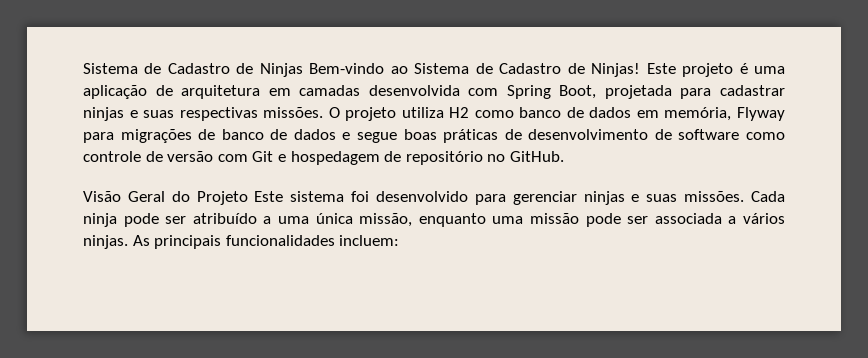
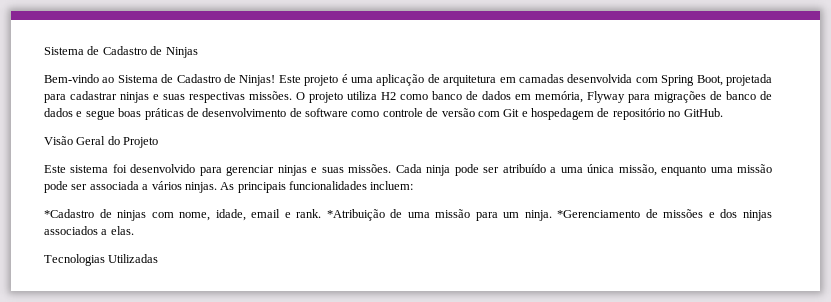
- Sistema de Cadastro de Ninjas Bem-vindo ao Sistema de Cadastro de Ninjas!
+ Sistema de Cadastro de Ninjas
+ Bem-vindo ao Sistema de Cadastro de Ninjas!
- Visão Geral do Projeto Este sistema foi desenvolvido para gerenciar ninjas e suas missões.
+ Visão Geral do Projeto
+ Este sistema foi desenvolvido para gerenciar ninjas e suas missões.
+ *Cadastro de ninjas com nome, idade, email e rank. *Atribuição de uma missão para um ninja. *Gerenciamento de missões e dos ninjas associados a elas.
+ Tecnologias Utilizadas

